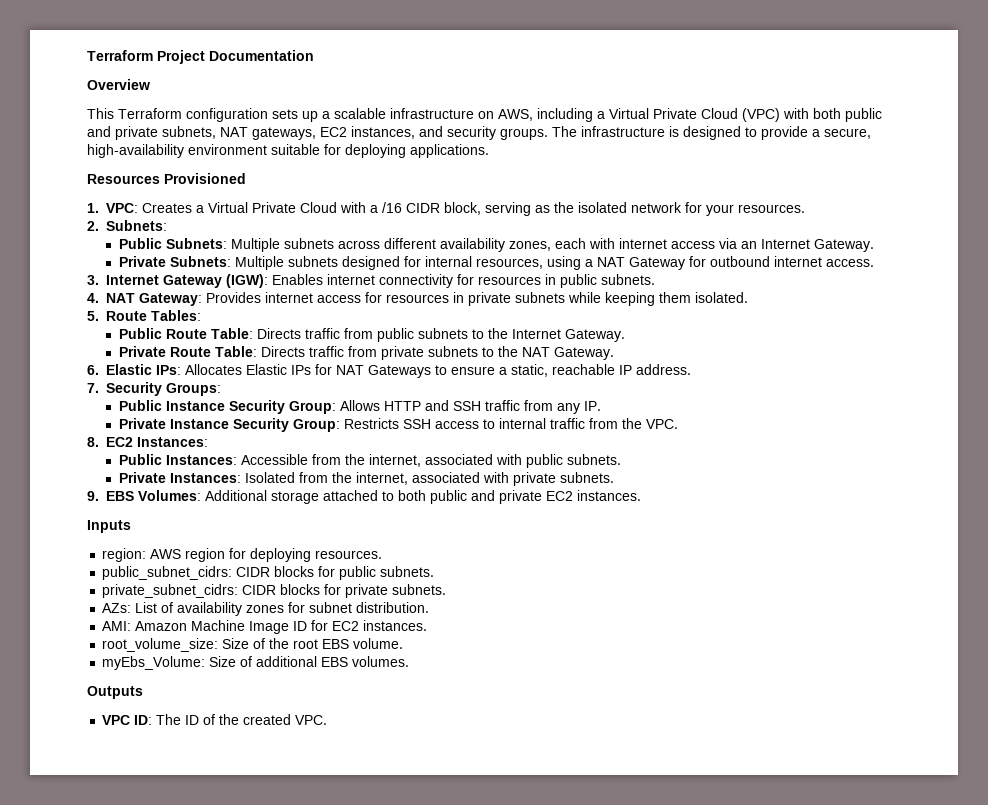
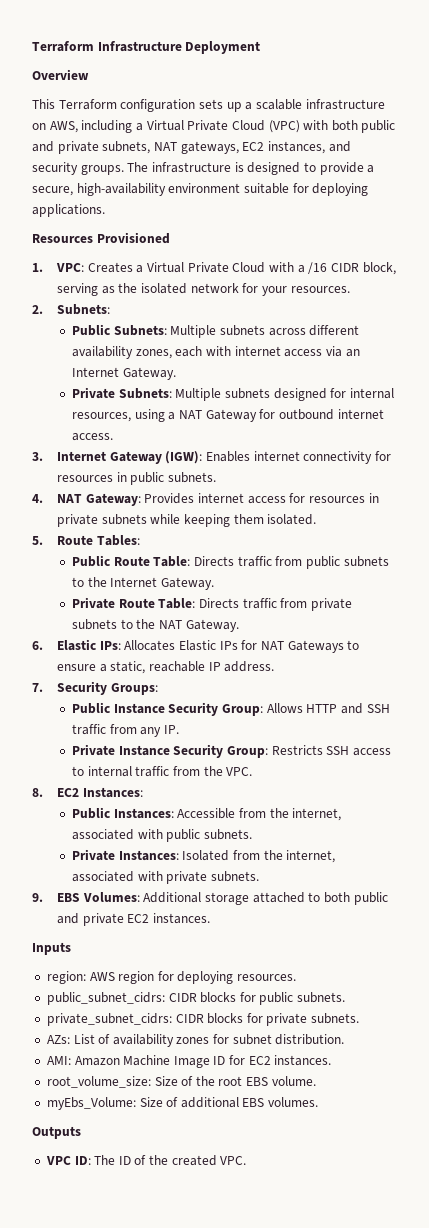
- Terraform Project Documentation
+ Terraform Infrastructure Deployment

